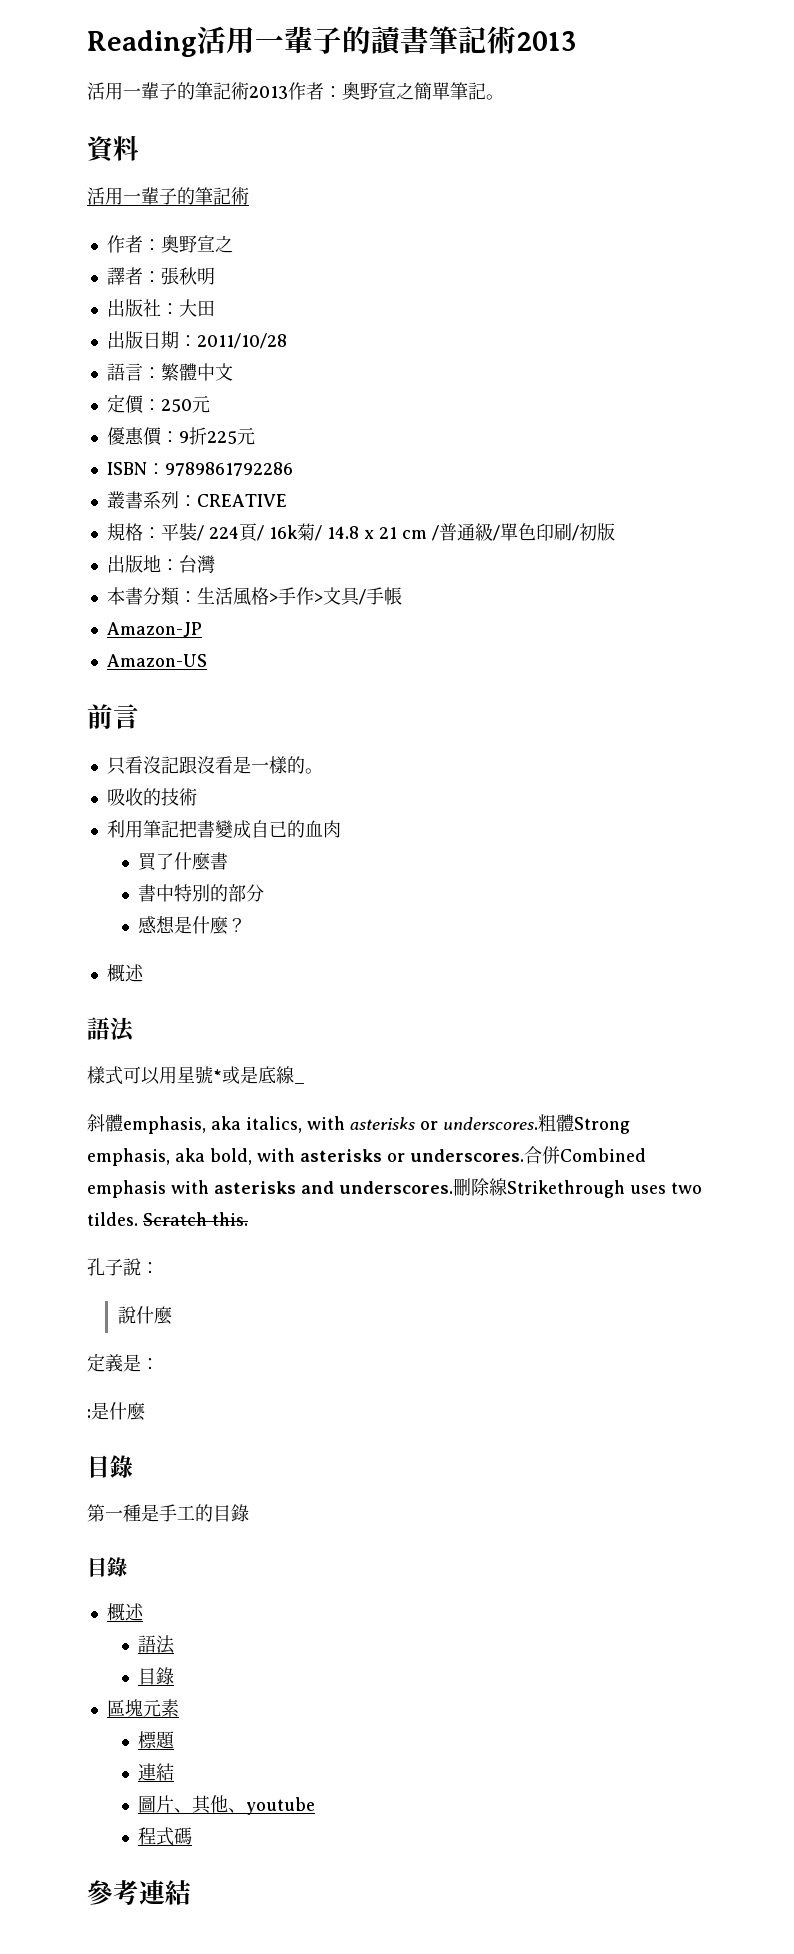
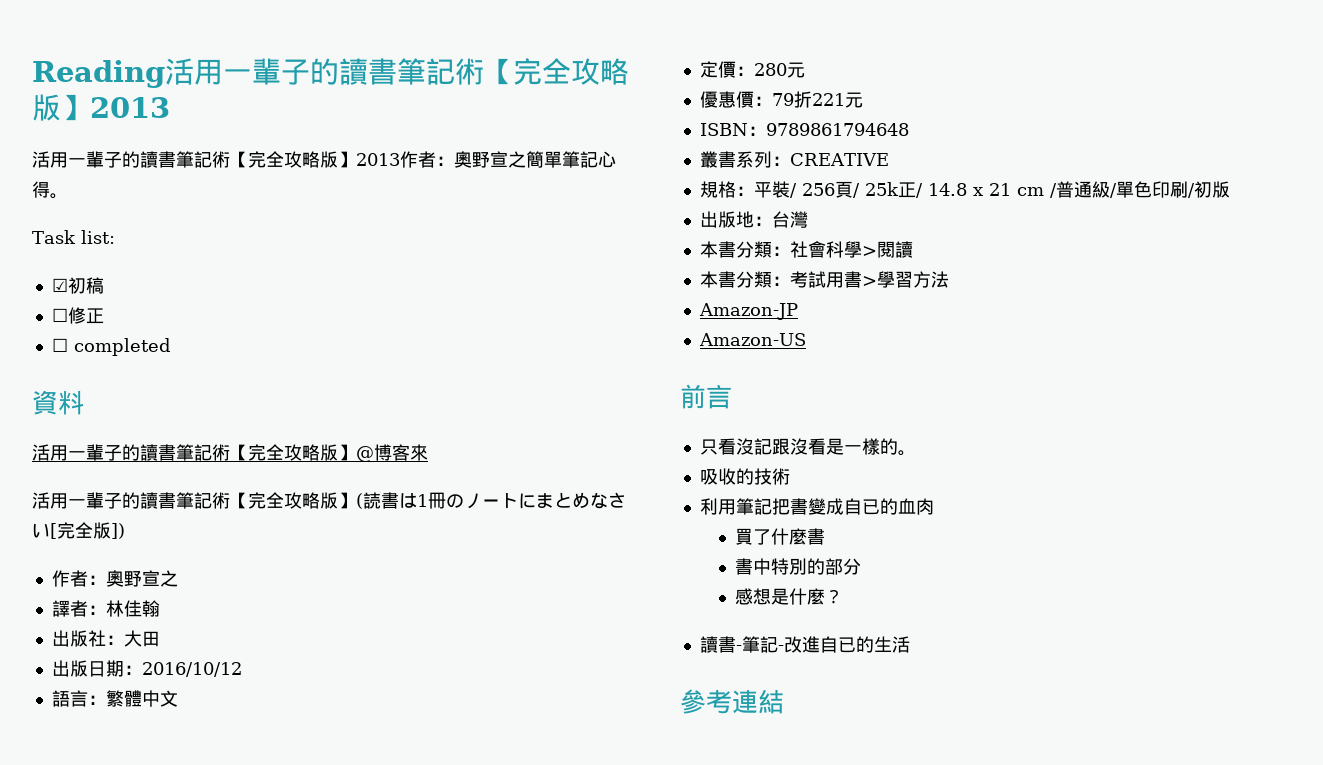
- Reading活用一輩子的讀書筆記術2013
+ Reading活用一輩子的讀書筆記術【完全攻略版】2013
- 活用一輩子的筆記術2013作者：奧野宣之簡單筆記。
+ 活用一輩子的讀書筆記術【完全攻略版】2013作者：奧野宣之簡單筆記心得。
+ Task list:
+ ☑初稿
+ ☐修正
+ ☐ completed
  資料
- 活用一輩子的筆記術
+ 活用一輩子的讀書筆記術【完全攻略版】@博客來
+ 活用一輩子的讀書筆記術【完全攻略版】(読書は1冊のノートにまとめなさい[完全版])
- 譯者：張秋明
+ 譯者：林佳翰
- 出版日期：2011/10/28
+ 出版日期：2016/10/12
- 定價：250元
+ 定價：280元
- 優惠價：9折225元
+ 優惠價：79折221元
- ISBN：9789861792286
+ ISBN：9789861794648
- 規格：平裝/ 224頁/ 16k菊/ 14.8 x 21 cm /普通級/單色印刷/初版
+ 規格：平裝/ 256頁/ 25k正/ 14.8 x 21 cm /普通級/單色印刷/初版
- 本書分類：生活風格>手作>文具/手帳
+ 本書分類：社會科學>閱讀
+ 本書分類：考試用書>學習方法
  感想是什麼？
- 概述
- 語法
- 樣式可以用星號*或是底線_
- 斜體emphasis, aka italics, with asterisks or underscores.粗體Strong emphasis, aka bold, with asterisks or underscores.合併Combined emphasis with asterisks and underscores.刪除線Strikethrough uses two tildes. Scratch this.
- 孔子說：
- 說什麼
- 定義是：
- :是什麼
- 目錄
- 第一種是手工的目錄
- 目錄
- 概述
- 語法
- 目錄
- 區塊元素
- 標題
- 連結
- 圖片、其他、youtube
- 程式碼
+ 讀書-筆記-改進自已的生活

